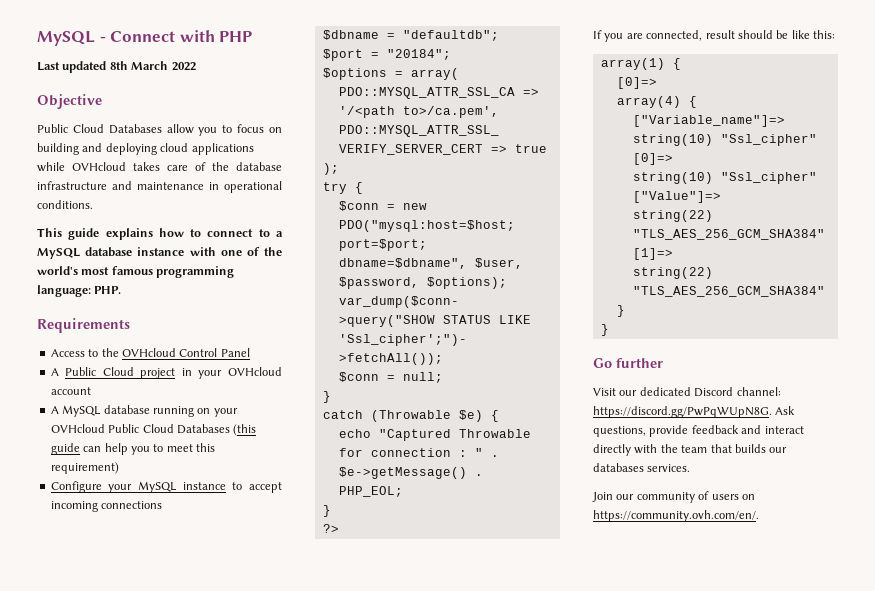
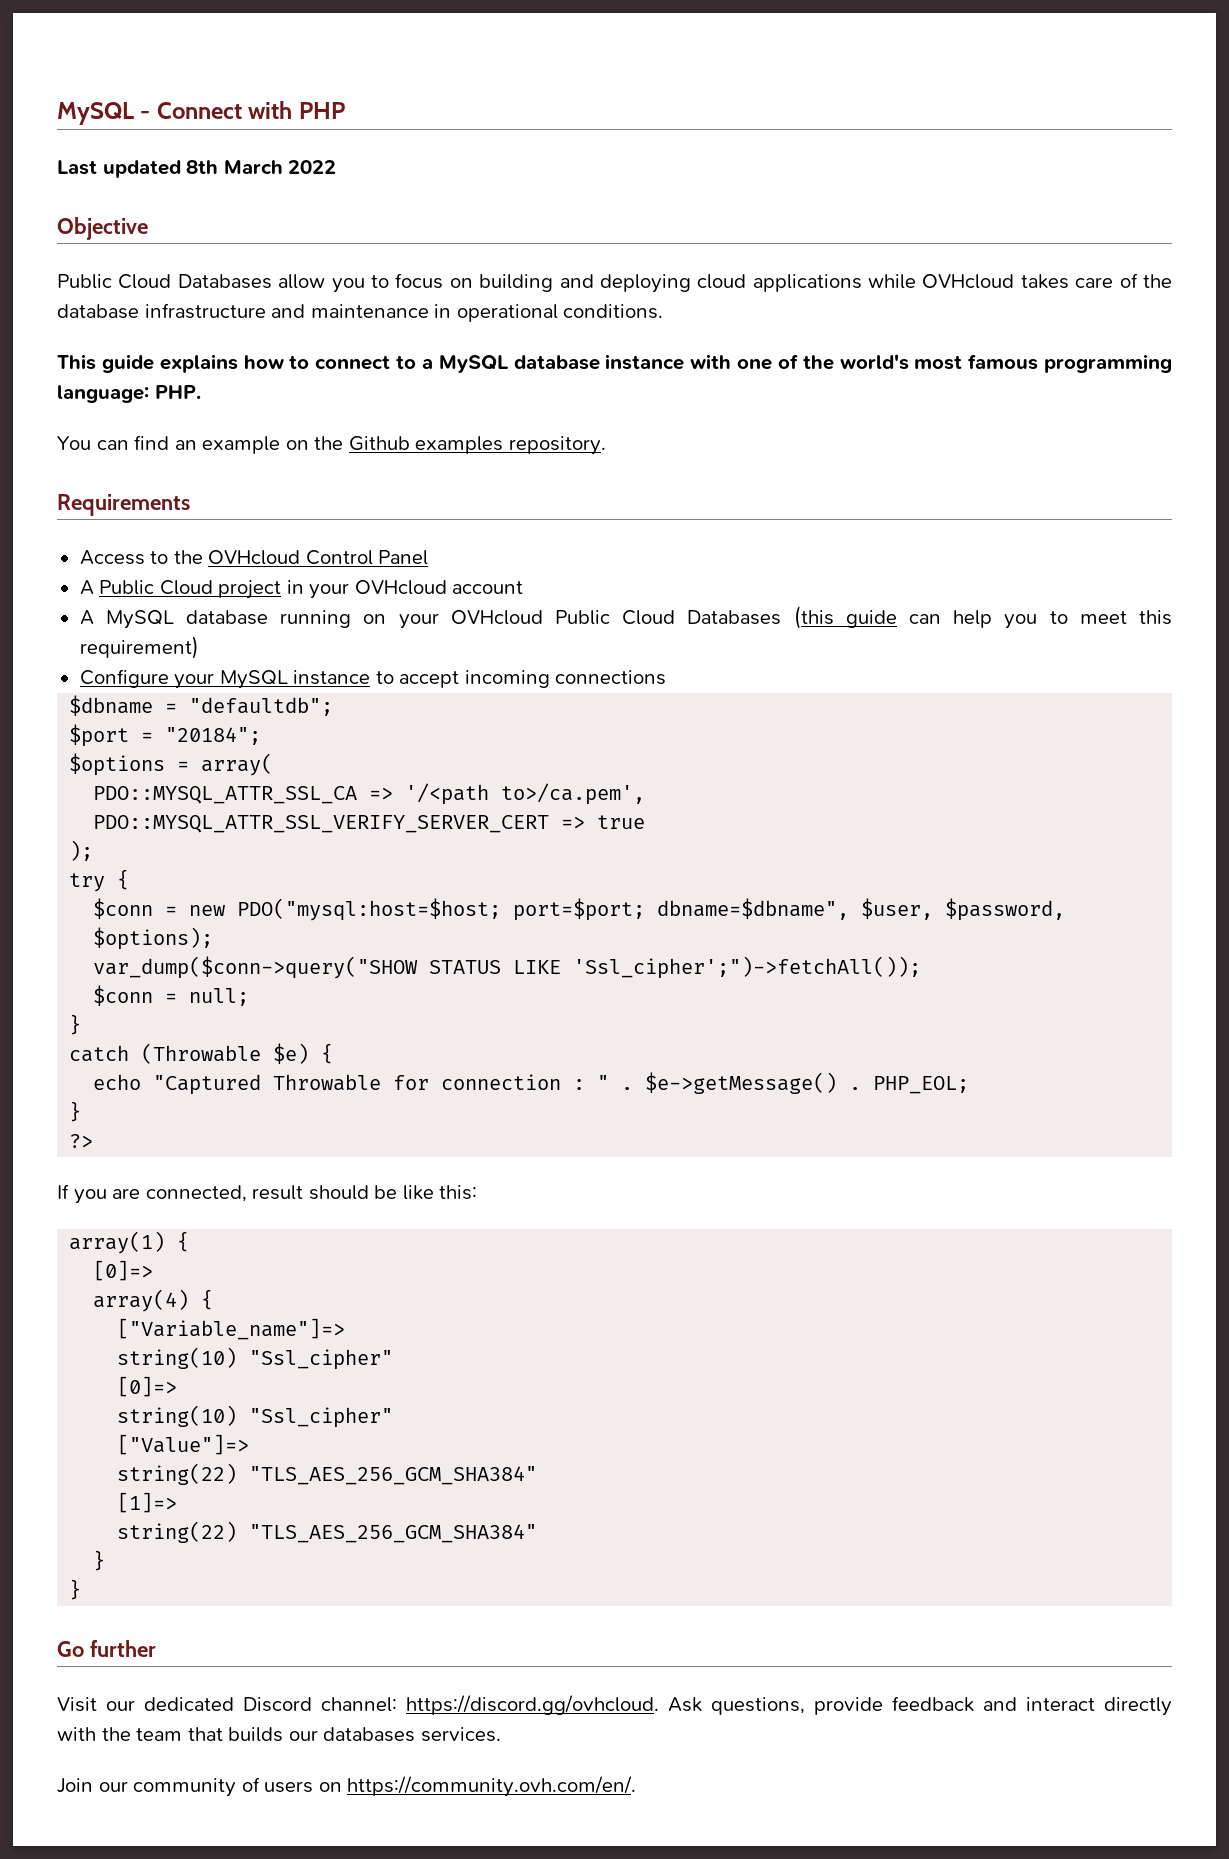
+ You can find an example on the Github examples repository.
- Visit our dedicated Discord channel: https://discord.gg/PwPqWUpN8G. Ask questions, provide feedback and interact directly with the team that builds our databases services.
+ Visit our dedicated Discord channel: https://discord.gg/ovhcloud. Ask questions, provide feedback and interact directly with the team that builds our databases services.

